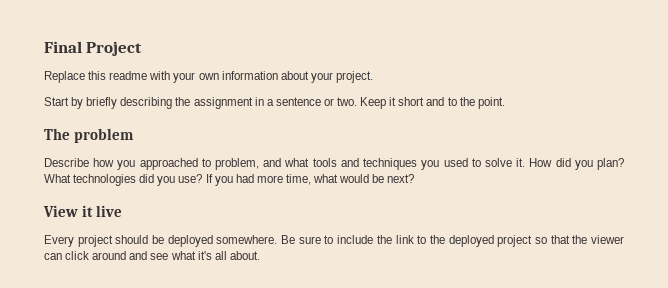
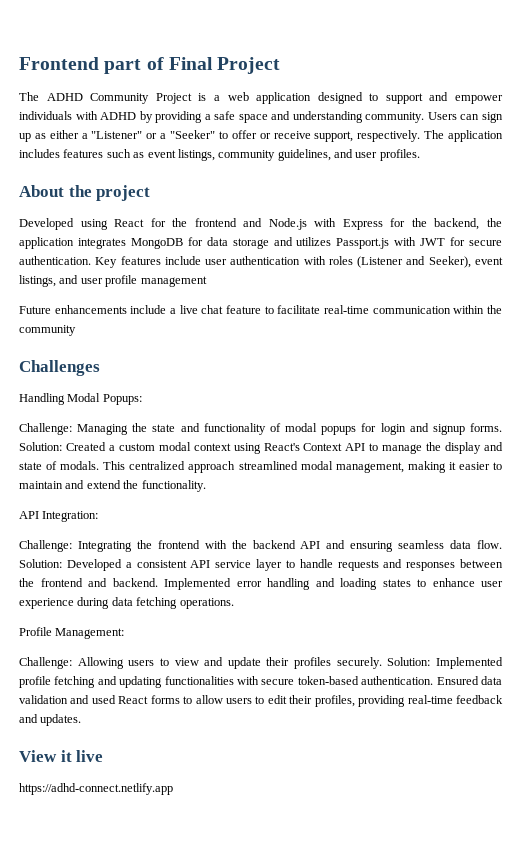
- Final Project
+ Frontend part of Final Project
- Replace this readme with your own information about your project.
- Start by briefly describing the assignment in a sentence or two. Keep it short and to the point.
- The problem
- Describe how you approached to problem, and what tools and techniques you used to solve it. How did you plan? What technologies did you use? If you had more time, what would be next?
+ The ADHD Community Project is a web application designed to support and empower individuals with ADHD by providing a safe space and understanding community. Users can sign up as either a "Listener" or a "Seeker" to offer or receive support, respectively. The application includes features such as event listings, community guidelines, and user profiles.
+ About the project
+ Developed using React for the frontend and Node.js with Express for the backend, the application integrates MongoDB for data storage and utilizes Passport.js with JWT for secure authentication. Key features include user authentication with roles (Listener and Seeker), event listings, and user profile management
+ Future enhancements include a live chat feature to facilitate real-time communication within the community
+ Challenges
+ Handling Modal Popups:
+ Challenge: Managing the state and functionality of modal popups for login and signup forms. Solution: Created a custom modal context using React's Context API to manage the display and state of modals. This centralized approach streamlined modal management, making it easier to maintain and extend the functionality.
+ API Integration:
+ Challenge: Integrating the frontend with the backend API and ensuring seamless data flow. Solution: Developed a consistent API service layer to handle requests and responses between the frontend and backend. Implemented error handling and loading states to enhance user experience during data fetching operations.
+ Profile Management:
+ Challenge: Allowing users to view and update their profiles securely. Solution: Implemented profile fetching and updating functionalities with secure token-based authentication. Ensured data validation and used React forms to allow users to edit their profiles, providing real-time feedback and updates.
  View it live
- Every project should be deployed somewhere. Be sure to include the link to the deployed project so that the viewer can click around and see what it's all about.
+ https://adhd-connect.netlify.app

